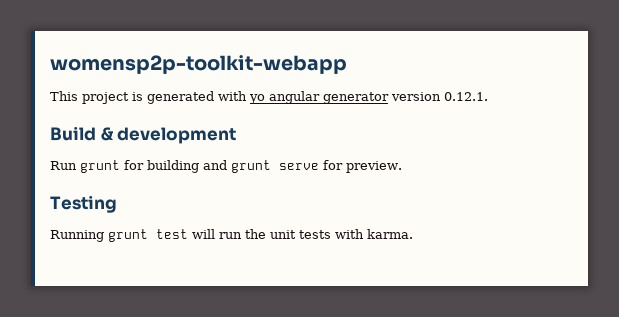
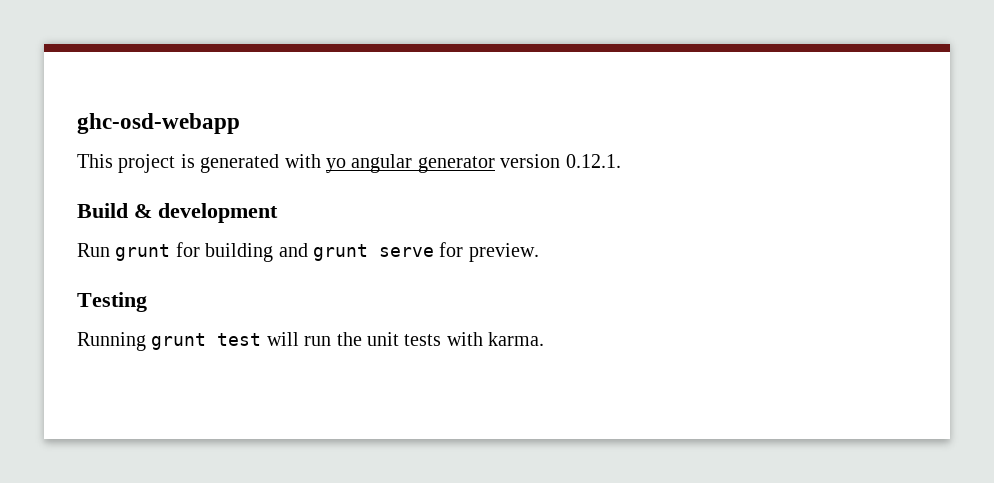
- womensp2p-toolkit-webapp
+ ghc-osd-webapp

